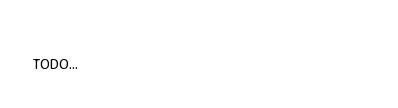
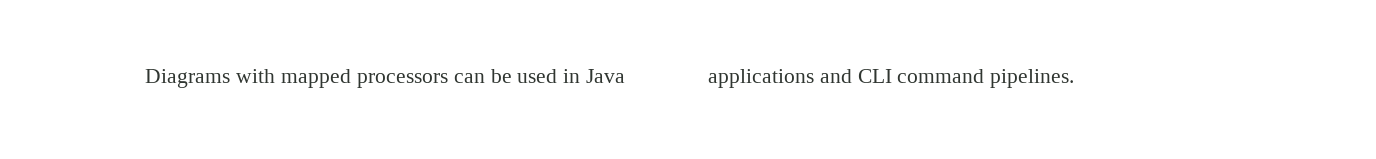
- TODO...
+ Diagrams with mapped processors can be used in Java applications and CLI command pipelines.

